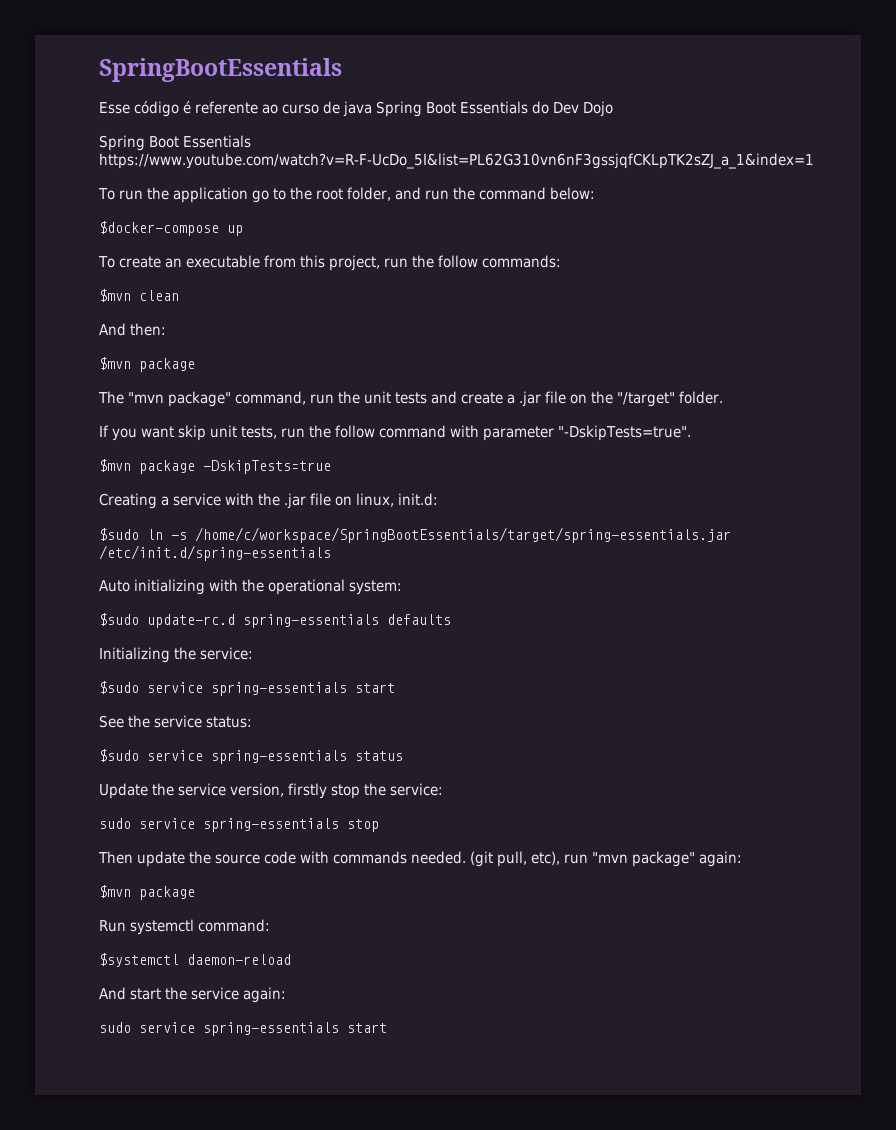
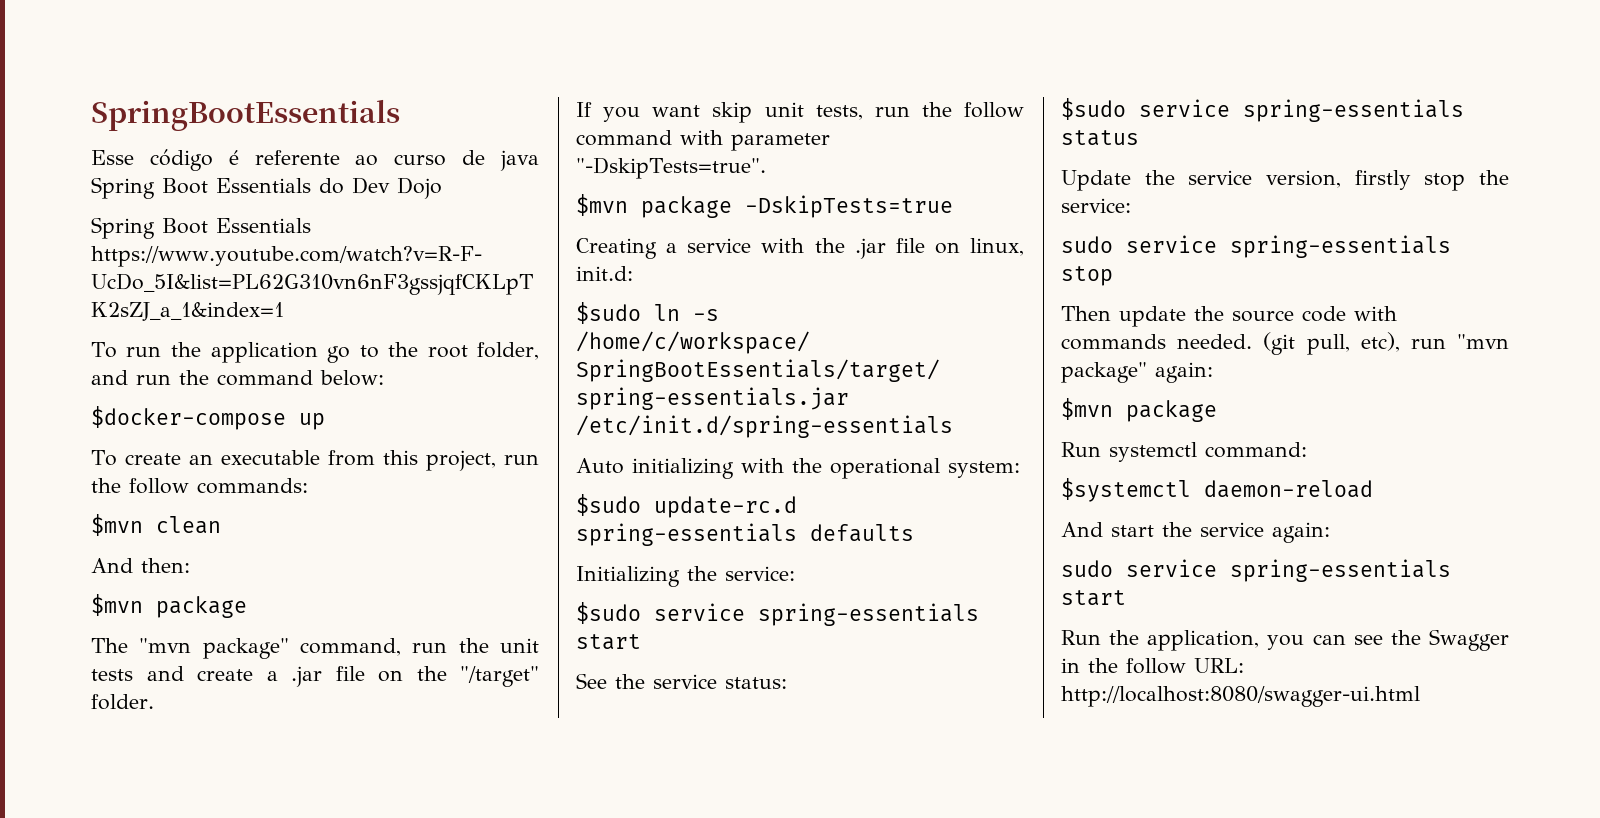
+ Run the application, you can see the Swagger in the follow URL: http://localhost:8080/swagger-ui.html

